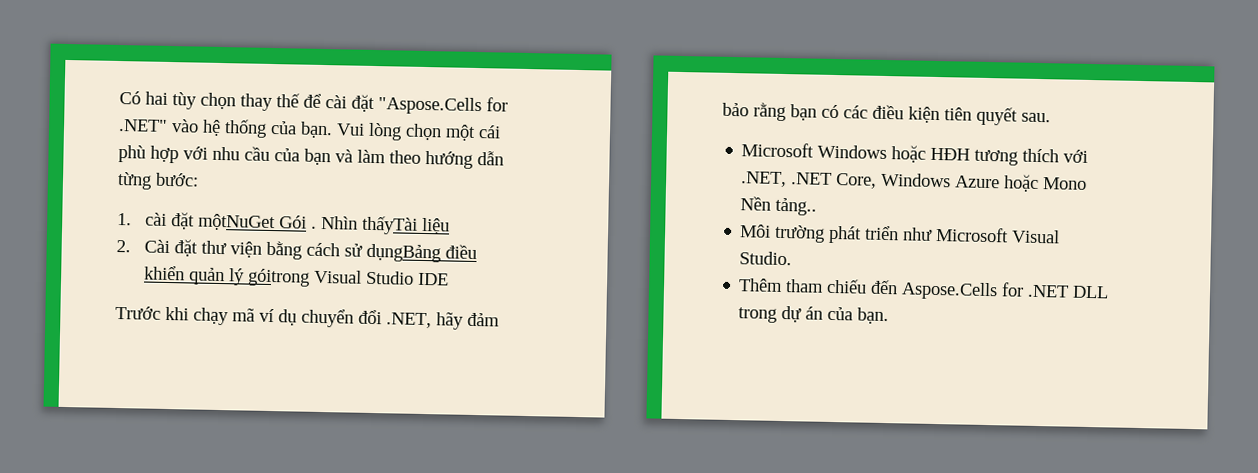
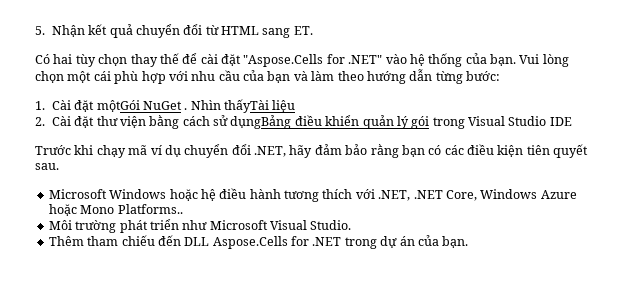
+ 5. Nhận kết quả chuyển đổi từ HTML sang ET.
- 1. cài đặt mộtNuGet Gói .
+ 1. Cài đặt mộtGói NuGet .
- 2. Cài đặt thư viện bằng cách sử dụngBảng điều khiển quản lý góitrong Visual Studio IDE
+ 2. Cài đặt thư viện bằng cách sử dụngBảng điều khiển quản lý gói trong Visual Studio IDE
- Microsoft Windows hoặc HĐH tương thích với .NET, .NET Core, Windows Azure hoặc Mono Nền tảng..
+ Microsoft Windows hoặc hệ điều hành tương thích với .NET, .NET Core, Windows Azure hoặc Mono Platforms..
- Thêm tham chiếu đến Aspose.Cells for .NET DLL trong dự án của bạn.
+ Thêm tham chiếu đến DLL Aspose.Cells for .NET trong dự án của bạn.

